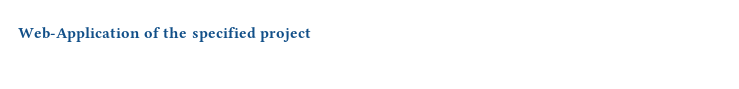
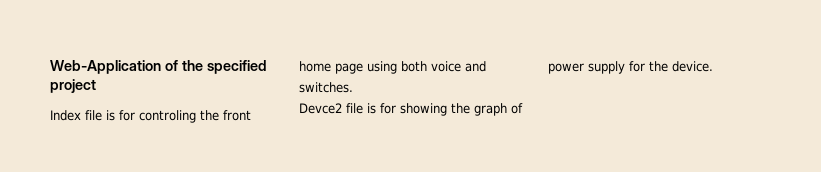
+ Index file is for controling the front home page using both voice and switches.
+ Devce2 file is for showing the graph of power supply for the device.

